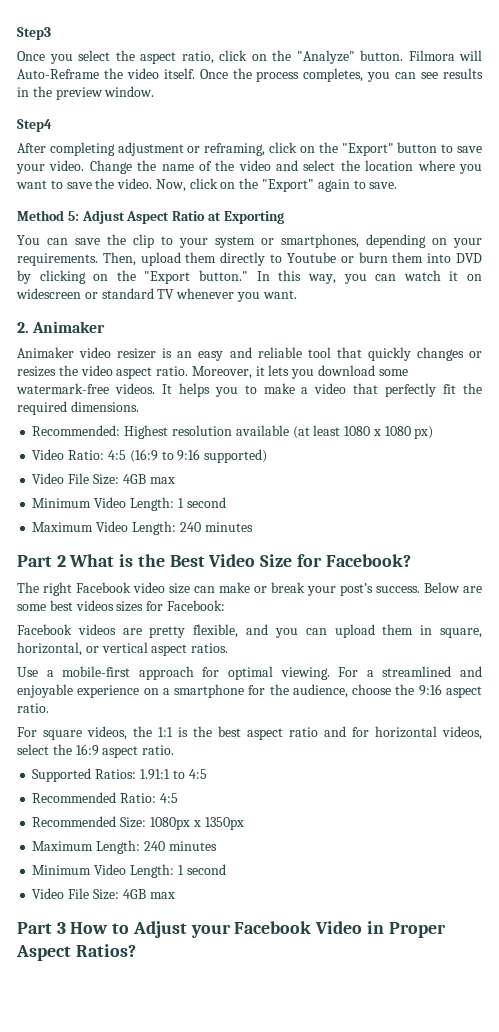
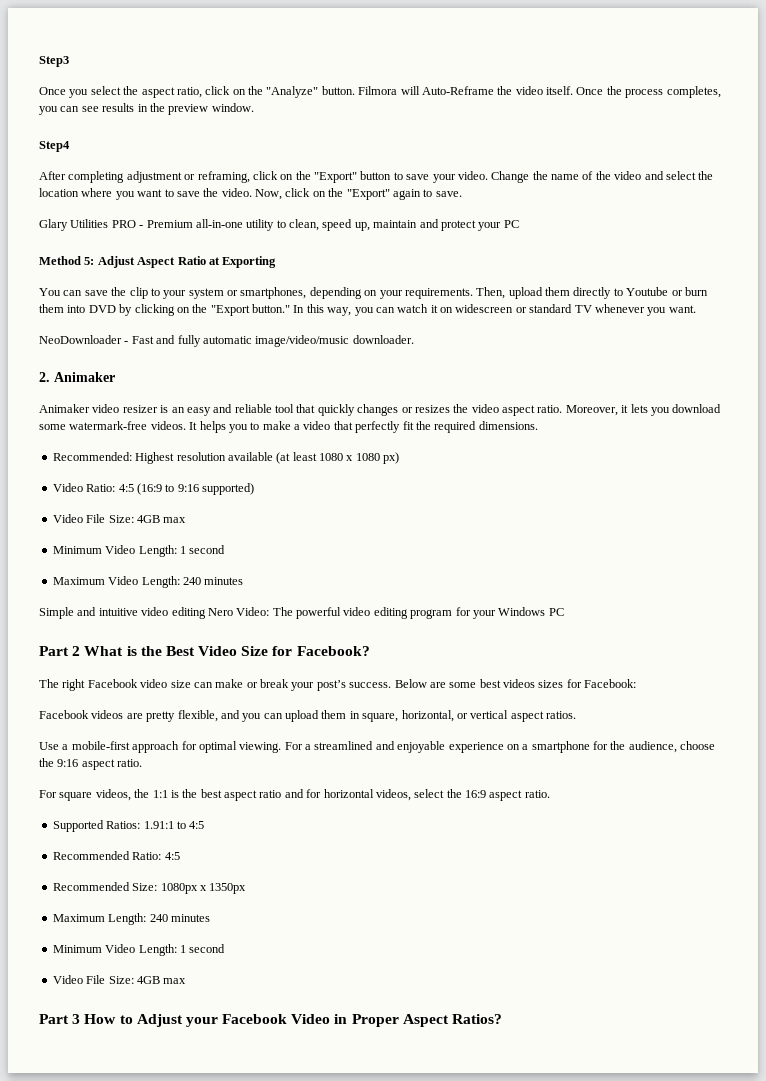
+ Glary Utilities PRO - Premium all-in-one utility to clean, speed up, maintain and protect your PC
+ NeoDownloader - Fast and fully automatic image/video/music downloader.
+ Simple and intuitive video editing Nero Video: The powerful video editing program for your Windows PC

